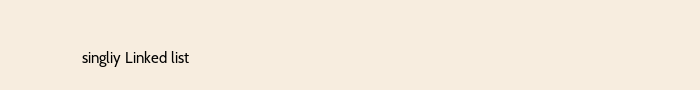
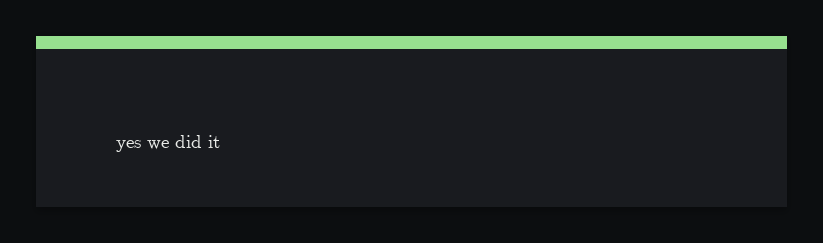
- singliy Linked list
+ yes we did it

